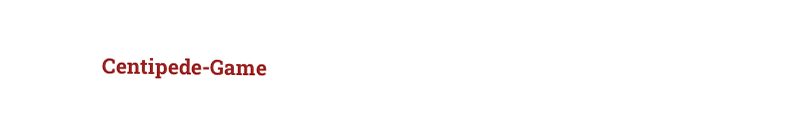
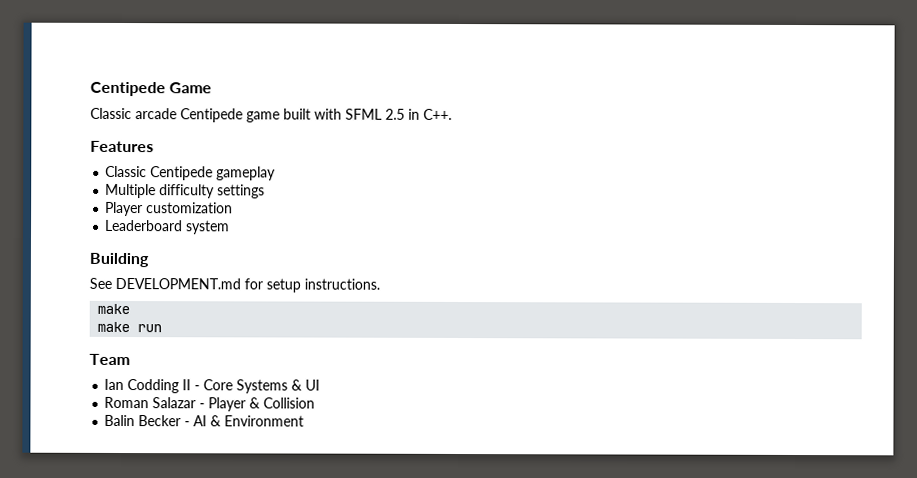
- Centipede-Game
+ Centipede Game
+ Classic arcade Centipede game built with SFML 2.5 in C++.
+ Features
+ Classic Centipede gameplay
+ Multiple difficulty settings
+ Player customization
+ Leaderboard system
+ Building
+ See DEVELOPMENT.md for setup instructions.
+ make
+ make run
+ Team
+ Ian Codding II - Core Systems & UI
+ Roman Salazar - Player & Collision
+ Balin Becker - AI & Environment

